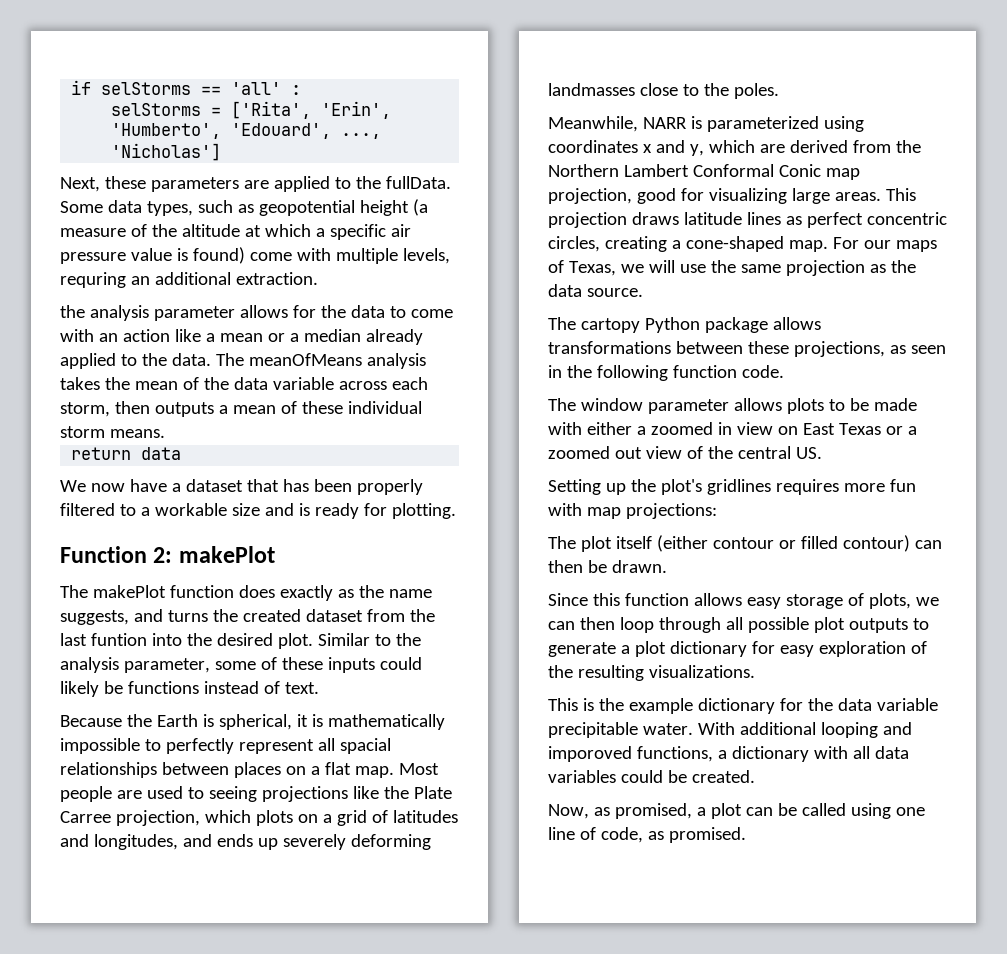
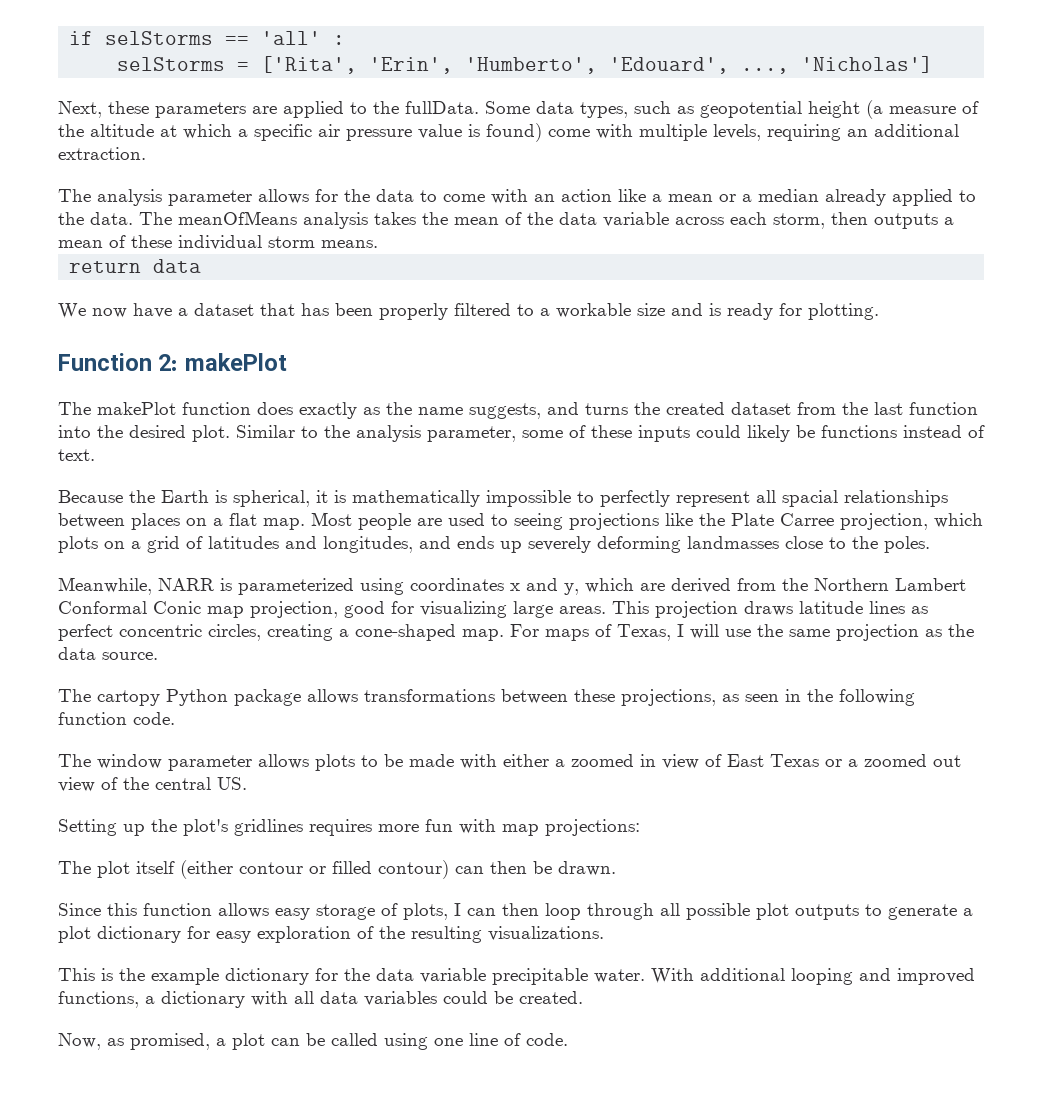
- Some data types, such as geopotential height (a measure of the altitude at which a specific air pressure value is found) come with multiple levels, requring an additional extraction.
+ Some data types, such as geopotential height (a measure of the altitude at which a specific air pressure value is found) come with multiple levels, requiring an additional extraction.
- the analysis parameter allows for the data to come with an action like a mean or a median already applied to the data.
+ The analysis parameter allows for the data to come with an action like a mean or a median already applied to the data.
- The makePlot function does exactly as the name suggests, and turns the created dataset from the last funtion into the desired plot.
+ The makePlot function does exactly as the name suggests, and turns the created dataset from the last function into the desired plot.
- For our maps of Texas, we will use the same projection as the data source.
+ For maps of Texas, I will use the same projection as the data source.
- The window parameter allows plots to be made with either a zoomed in view on East Texas or a zoomed out view of the central US.
+ The window parameter allows plots to be made with either a zoomed in view of East Texas or a zoomed out view of the central US.
- Since this function allows easy storage of plots, we can then loop through all possible plot outputs to generate a plot dictionary for easy exploration of the resulting visualizations.
+ Since this function allows easy storage of plots, I can then loop through all possible plot outputs to generate a plot dictionary for easy exploration of the resulting visualizations.
- With additional looping and imporoved functions, a dictionary with all data variables could be created.
+ With additional looping and improved functions, a dictionary with all data variables could be created.
- Now, as promised, a plot can be called using one line of code, as promised.
+ Now, as promised, a plot can be called using one line of code.

